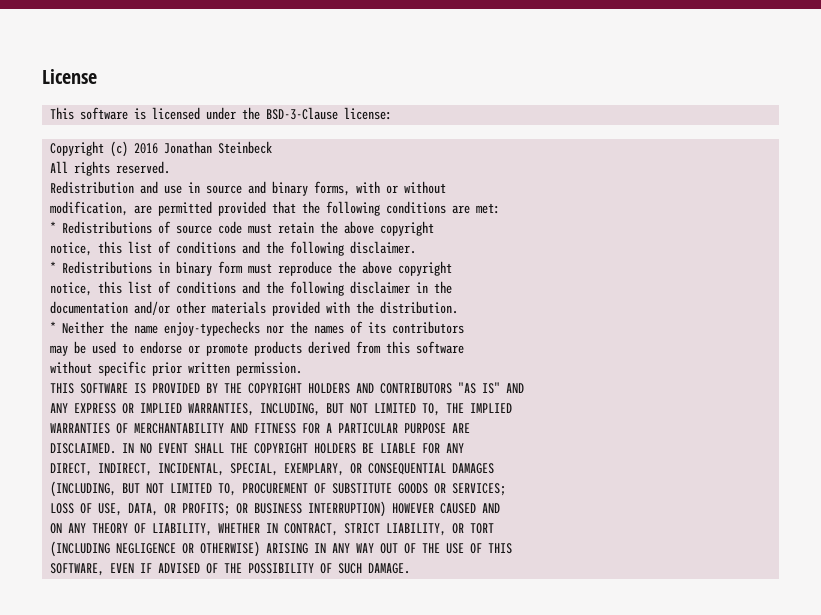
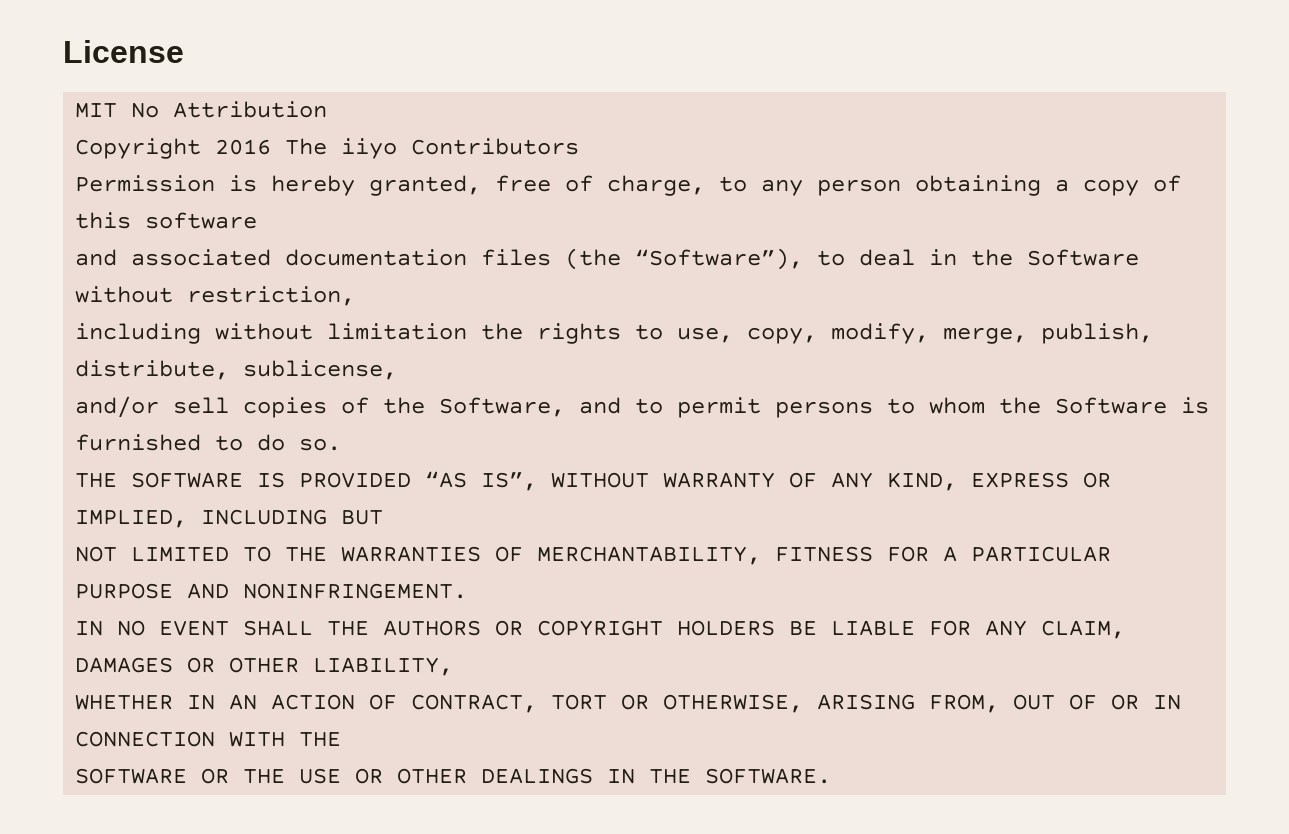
- This software is licensed under the BSD-3-Clause license:
- Copyright (c) 2016 Jonathan Steinbeck
- All rights reserved.
- Redistribution and use in source and binary forms, with or without
- modification, are permitted provided that the following conditions are met:
- * Redistributions of source code must retain the above copyright
- notice, this list of conditions and the following disclaimer.
- * Redistributions in binary form must reproduce the above copyright
- notice, this list of conditions and the following disclaimer in the
- documentation and/or other materials provided with the distribution.
- * Neither the name enjoy-typechecks nor the names of its contributors
- may be used to endorse or promote products derived from this software
- without specific prior written permission.
- THIS SOFTWARE IS PROVIDED BY THE COPYRIGHT HOLDERS AND CONTRIBUTORS "AS IS" AND
- ANY EXPRESS OR IMPLIED WARRANTIES, INCLUDING, BUT NOT LIMITED TO, THE IMPLIED
- WARRANTIES OF MERCHANTABILITY AND FITNESS FOR A PARTICULAR PURPOSE ARE
- DISCLAIMED. IN NO EVENT SHALL THE COPYRIGHT HOLDERS BE LIABLE FOR ANY
- DIRECT, INDIRECT, INCIDENTAL, SPECIAL, EXEMPLARY, OR CONSEQUENTIAL DAMAGES
- (INCLUDING, BUT NOT LIMITED TO, PROCUREMENT OF SUBSTITUTE GOODS OR SERVICES;
- LOSS OF USE, DATA, OR PROFITS; OR BUSINESS INTERRUPTION) HOWEVER CAUSED AND
- ON ANY THEORY OF LIABILITY, WHETHER IN CONTRACT, STRICT LIABILITY, OR TORT
- (INCLUDING NEGLIGENCE OR OTHERWISE) ARISING IN ANY WAY OUT OF THE USE OF THIS
- SOFTWARE, EVEN IF ADVISED OF THE POSSIBILITY OF SUCH DAMAGE.
+ MIT No Attribution
+ Copyright 2016 The iiyo Contributors
+ Permission is hereby granted, free of charge, to any person obtaining a copy of this software
+ and associated documentation files (the “Software”), to deal in the Software without restriction,
+ including without limitation the rights to use, copy, modify, merge, publish, distribute, sublicense,
+ and/or sell copies of the Software, and to permit persons to whom the Software is furnished to do so.
+ THE SOFTWARE IS PROVIDED “AS IS”, WITHOUT WARRANTY OF ANY KIND, EXPRESS OR IMPLIED, INCLUDING BUT
+ NOT LIMITED TO THE WARRANTIES OF MERCHANTABILITY, FITNESS FOR A PARTICULAR PURPOSE AND NONINFRINGEMENT.
+ IN NO EVENT SHALL THE AUTHORS OR COPYRIGHT HOLDERS BE LIABLE FOR ANY CLAIM, DAMAGES OR OTHER LIABILITY,
+ WHETHER IN AN ACTION OF CONTRACT, TORT OR OTHERWISE, ARISING FROM, OUT OF OR IN CONNECTION WITH THE
+ SOFTWARE OR THE USE OR OTHER DEALINGS IN THE SOFTWARE.

